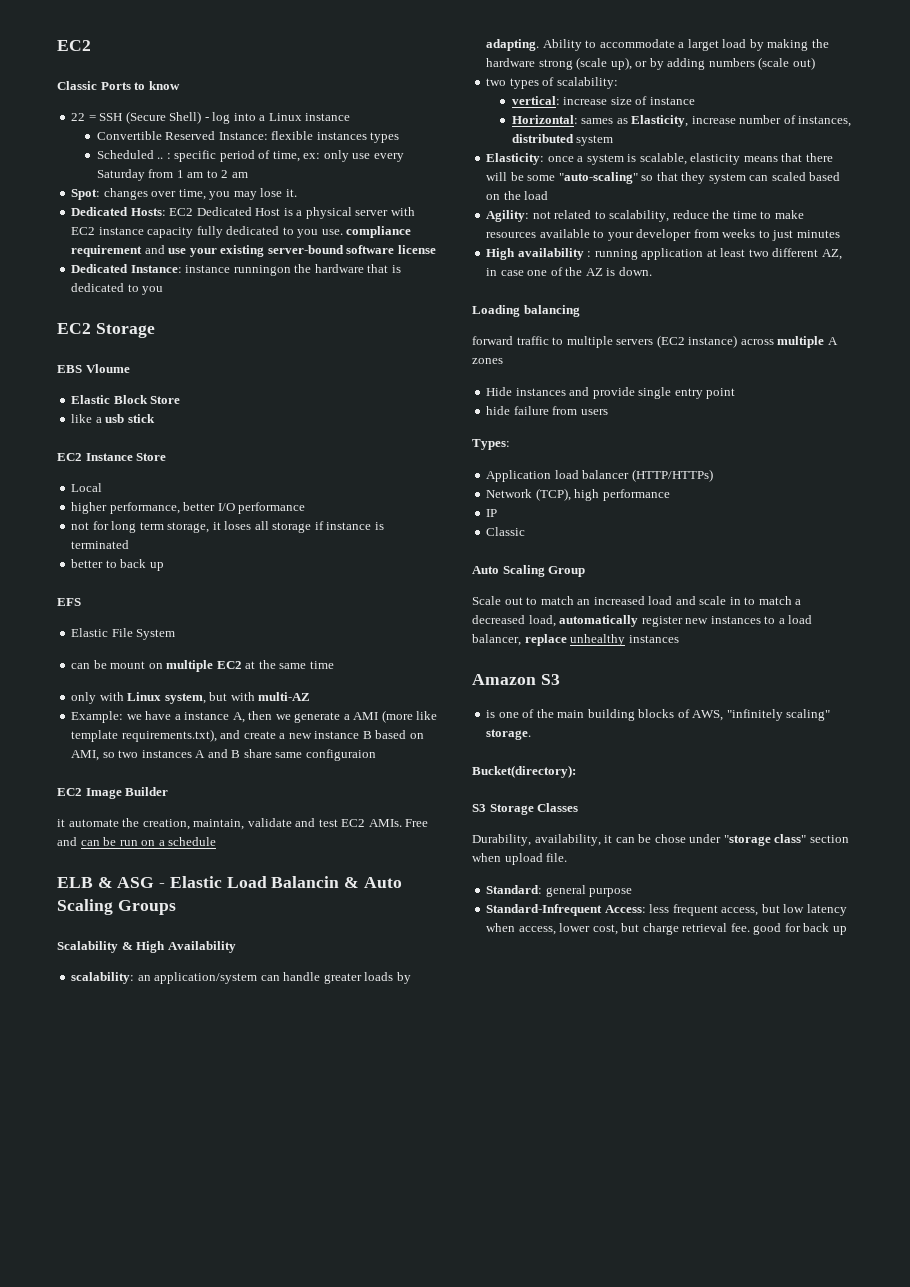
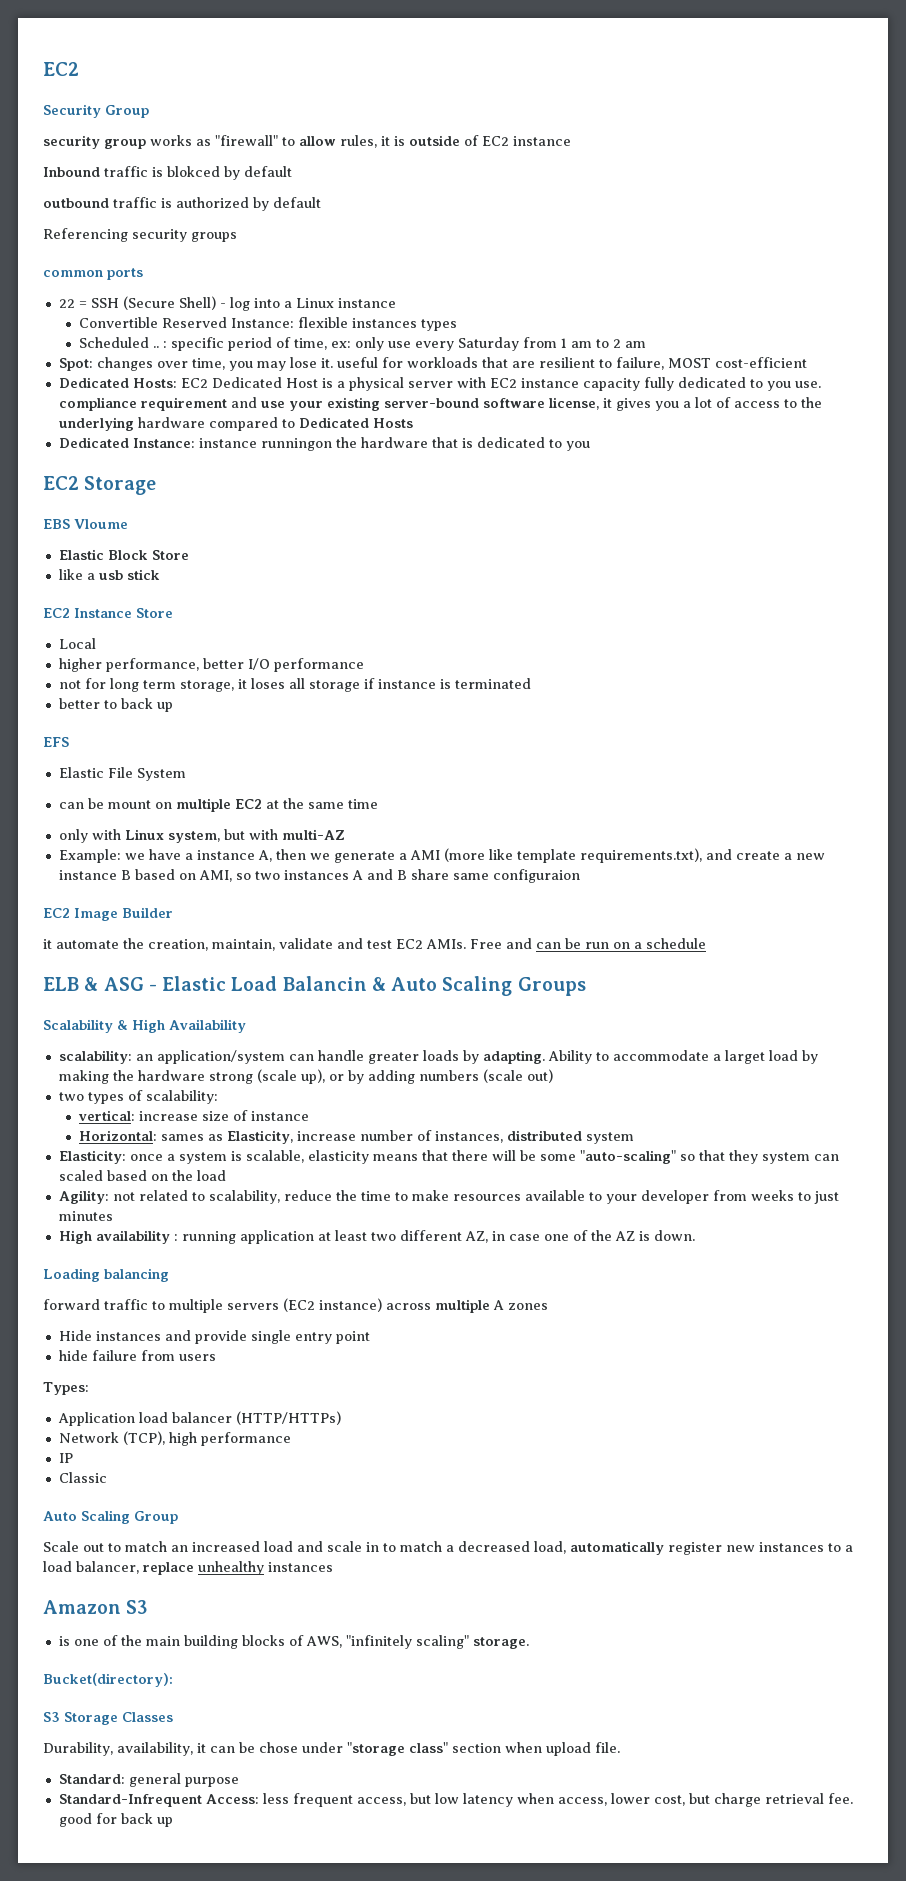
- Classic Ports to know
+ Security Group
+ security group works as "firewall" to allow rules, it is outside of EC2 instance
+ Inbound traffic is blokced by default
+ outbound traffic is authorized by default
+ Referencing security groups
+ common ports
- Spot: changes over time, you may lose it.
+ Spot: changes over time, you may lose it. useful for workloads that are resilient to failure, MOST cost-efficient
- Dedicated Hosts: EC2 Dedicated Host is a physical server with EC2 instance capacity fully dedicated to you use. compliance requirement and use your existing server-bound software license
+ Dedicated Hosts: EC2 Dedicated Host is a physical server with EC2 instance capacity fully dedicated to you use. compliance requirement and use your existing server-bound software license, it gives you a lot of access to the underlying hardware compared to Dedicated Hosts

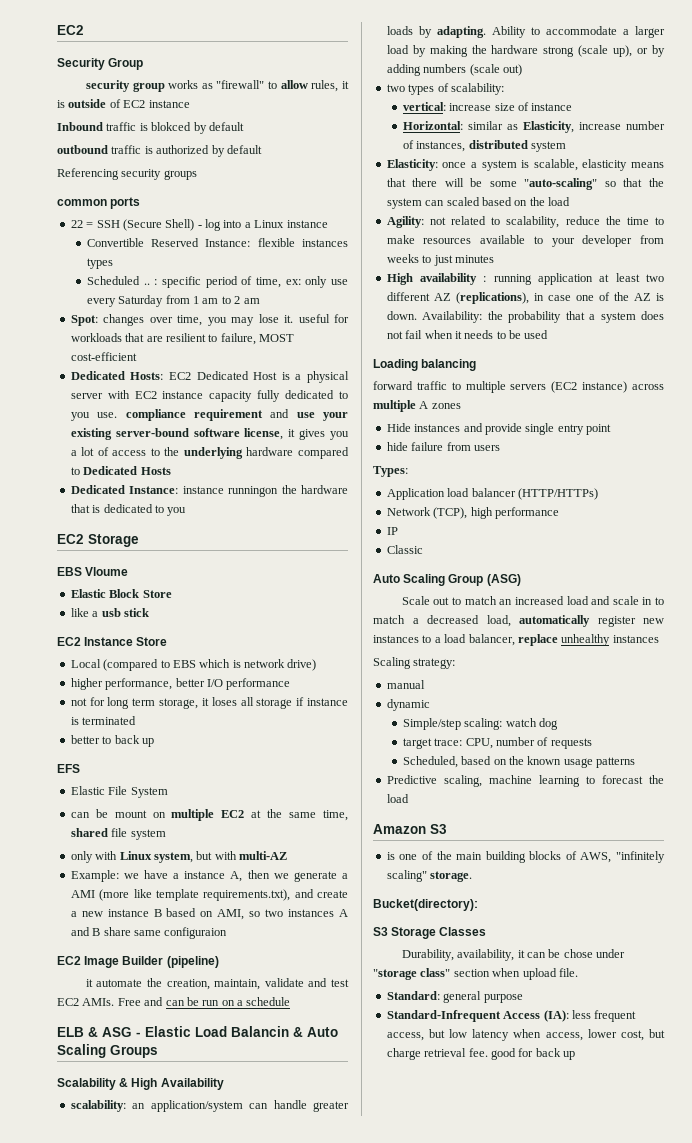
- Local
+ Local (compared to EBS which is network drive)
- can be mount on multiple EC2 at the same time
+ can be mount on multiple EC2 at the same time, shared file system
- EC2 Image Builder
+ EC2 Image Builder (pipeline)
- Ability to accommodate a larget load by making the hardware strong (scale up), or by adding numbers (scale out)
+ Ability to accommodate a larger load by making the hardware strong (scale up), or by adding numbers (scale out)
- Horizontal: sames as Elasticity, increase number of instances, distributed system
+ Horizontal: similar as Elasticity, increase number of instances, distributed system
- Elasticity: once a system is scalable, elasticity means that there will be some "auto-scaling" so that they system can scaled based on the load
+ Elasticity: once a system is scalable, elasticity means that there will be some "auto-scaling" so that the system can scaled based on the load
- High availability : running application at least two different AZ, in case one of the AZ is down.
+ High availability : running application at least two different AZ (replications), in case one of the AZ is down. Availability: the probability that a system does not fail when it needs to be used
- Auto Scaling Group
+ Auto Scaling Group (ASG)
+ Scaling strategy:
+ manual
+ dynamic
+ Simple/step scaling: watch dog
+ target trace: CPU, number of requests
+ Scheduled, based on the known usage patterns
+ Predictive scaling, machine learning to forecast the load
- Standard-Infrequent Access: less frequent access, but low latency when access, lower cost, but charge retrieval fee. good for back up
+ Standard-Infrequent Access (IA): less frequent access, but low latency when access, lower cost, but charge retrieval fee. good for back up

